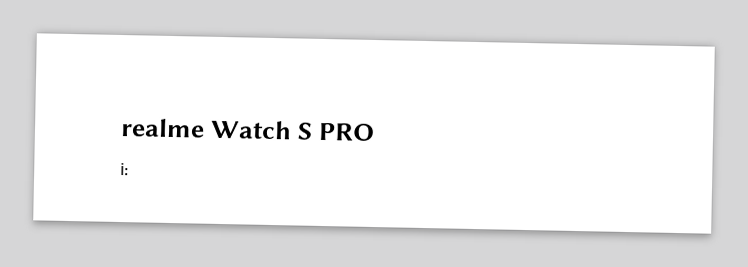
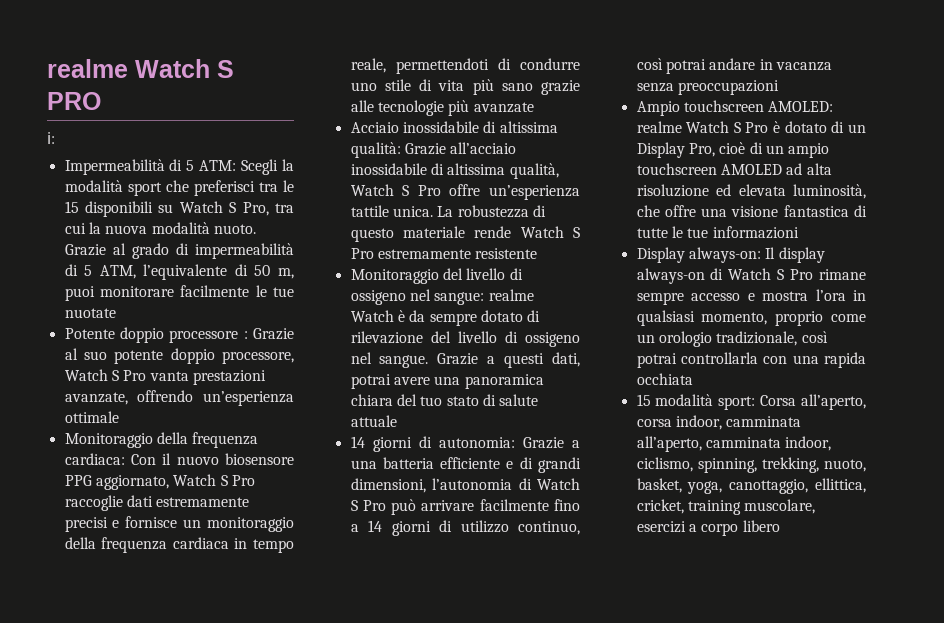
+ Impermeabilità di 5 ATM: Scegli la modalità sport che preferisci tra le 15 disponibili su Watch S Pro, tra cui la nuova modalità nuoto. Grazie al grado di impermeabilità di 5 ATM, l’equivalente di 50 m, puoi monitorare facilmente le tue nuotate
+ Potente doppio processore : Grazie al suo potente doppio processore, Watch S Pro vanta prestazioni avanzate, offrendo un’esperienza ottimale
+ Monitoraggio della frequenza cardiaca: Con il nuovo biosensore PPG aggiornato, Watch S Pro raccoglie dati estremamente precisi e fornisce un monitoraggio della frequenza cardiaca in tempo reale, permettendoti di condurre uno stile di vita più sano grazie alle tecnologie più avanzate
+ Acciaio inossidabile di altissima qualità: Grazie all’acciaio inossidabile di altissima qualità, Watch S Pro offre un’esperienza tattile unica. La robustezza di questo materiale rende Watch S Pro estremamente resistente
+ Monitoraggio del livello di ossigeno nel sangue: realme Watch è da sempre dotato di rilevazione del livello di ossigeno nel sangue. Grazie a questi dati, potrai avere una panoramica chiara del tuo stato di salute attuale
+ 14 giorni di autonomia: Grazie a una batteria efficiente e di grandi dimensioni, l’autonomia di Watch S Pro può arrivare facilmente fino a 14 giorni di utilizzo continuo, così potrai andare in vacanza senza preoccupazioni
+ Ampio touchscreen AMOLED: realme Watch S Pro è dotato di un Display Pro, cioè di un ampio touchscreen AMOLED ad alta risoluzione ed elevata luminosità, che offre una visione fantastica di tutte le tue informazioni
+ Display always-on: Il display always-on di Watch S Pro rimane sempre accesso e mostra l’ora in qualsiasi momento, proprio come un orologio tradizionale, così potrai controllarla con una rapida occhiata
+ 15 modalità sport: Corsa all’aperto, corsa indoor, camminata all’aperto, camminata indoor, ciclismo, spinning, trekking, nuoto, basket, yoga, canottaggio, ellittica, cricket, training muscolare, esercizi a corpo libero

